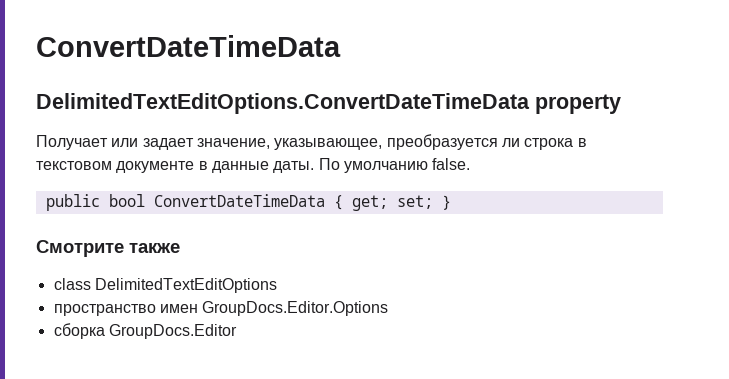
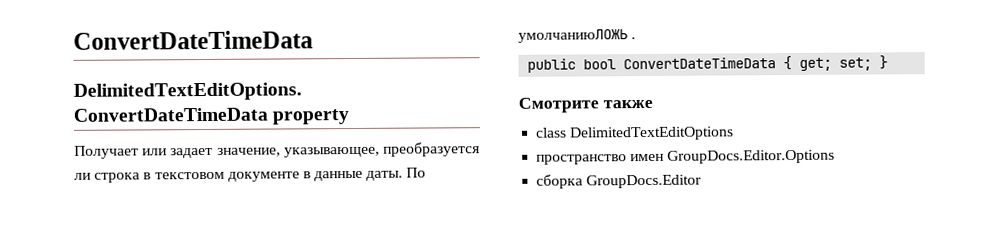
- По умолчанию false.
+ По умолчаниюЛОЖЬ .

